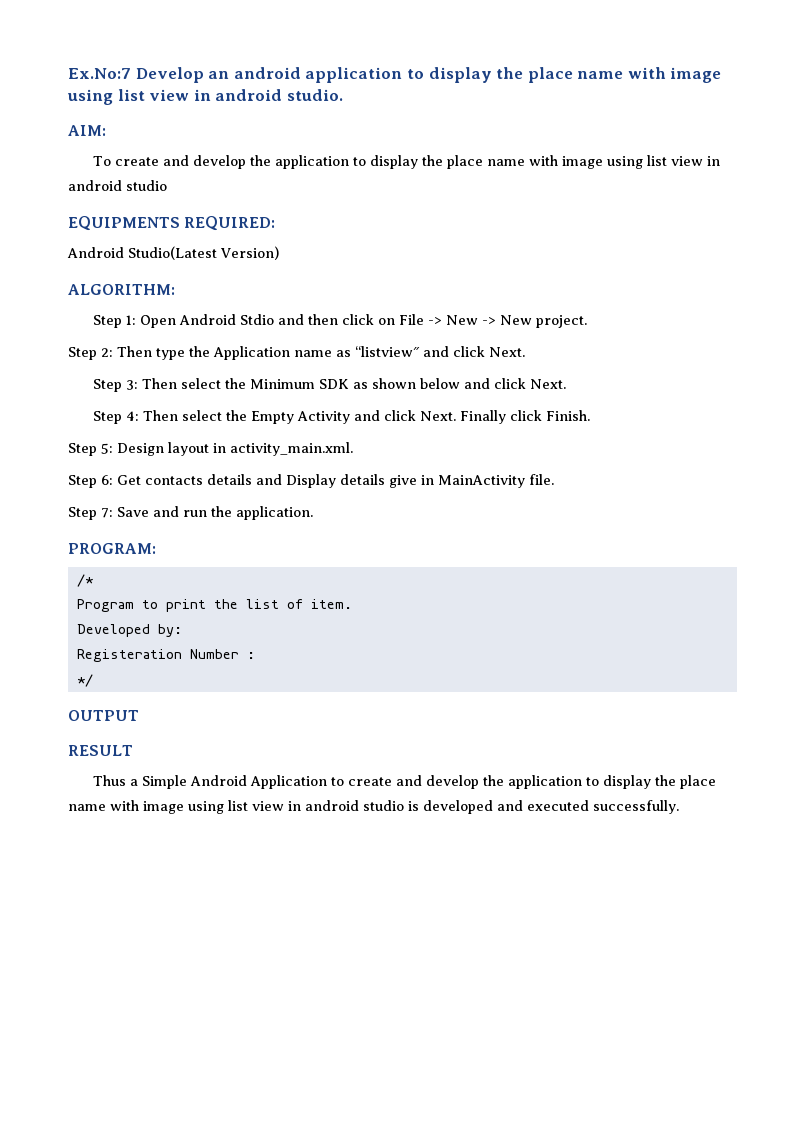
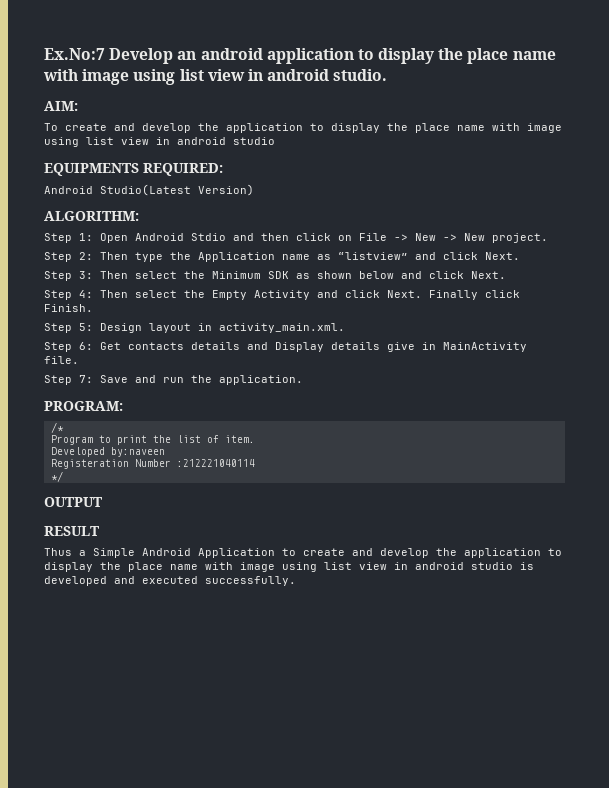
- Developed by:
+ Developed by:naveen
- Registeration Number :
+ Registeration Number :212221040114

